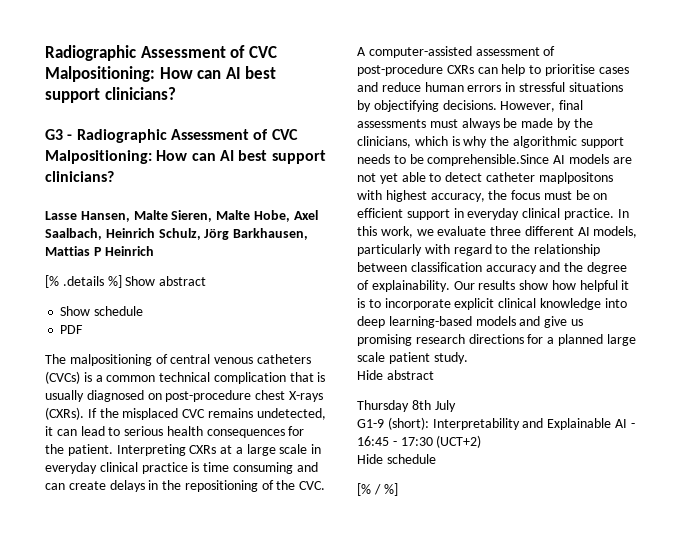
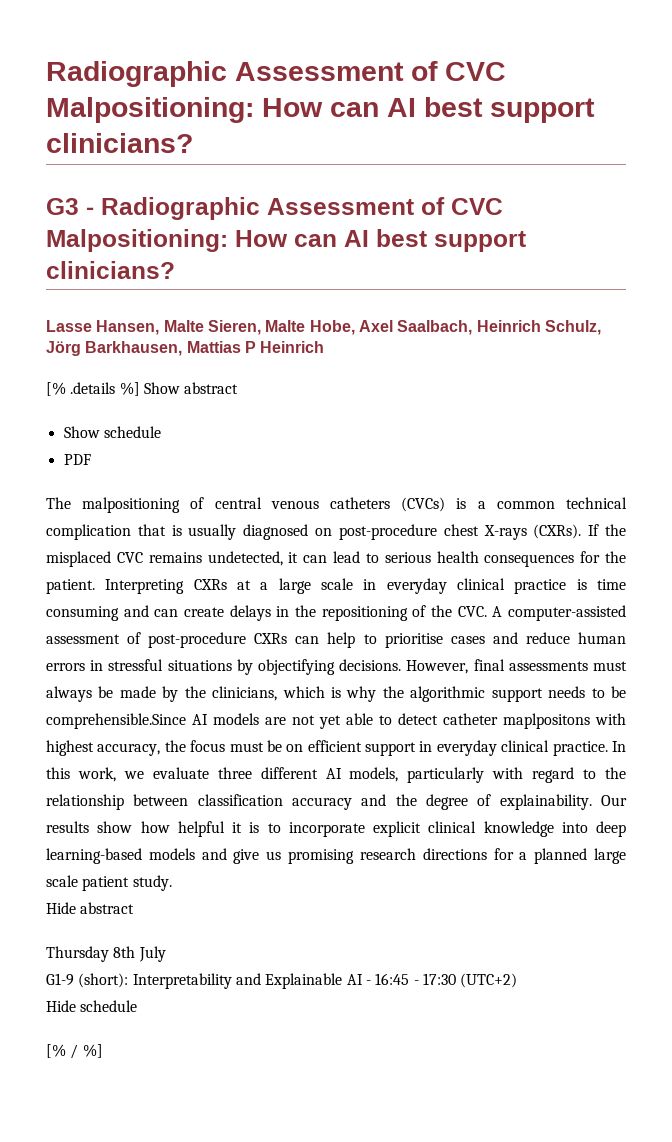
- G1-9 (short): Interpretability and Explainable AI - 16:45 - 17:30 (UCT+2)
+ G1-9 (short): Interpretability and Explainable AI - 16:45 - 17:30 (UTC+2)

